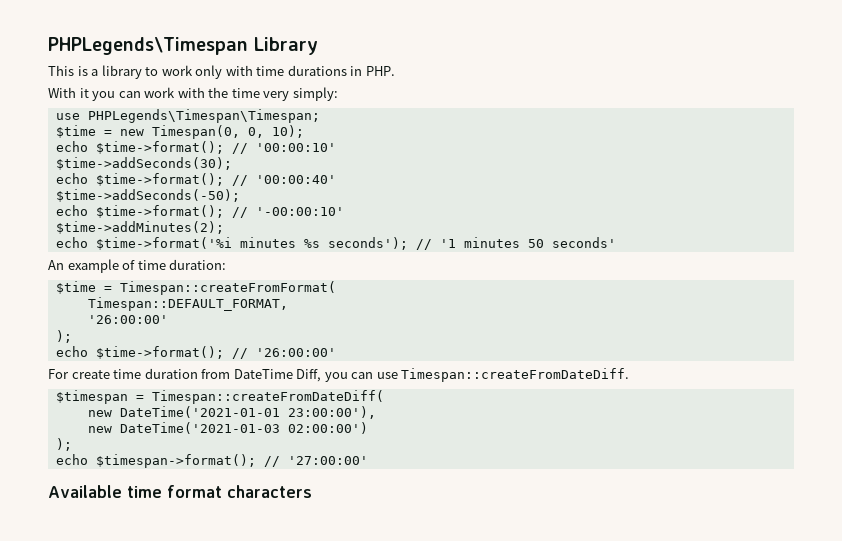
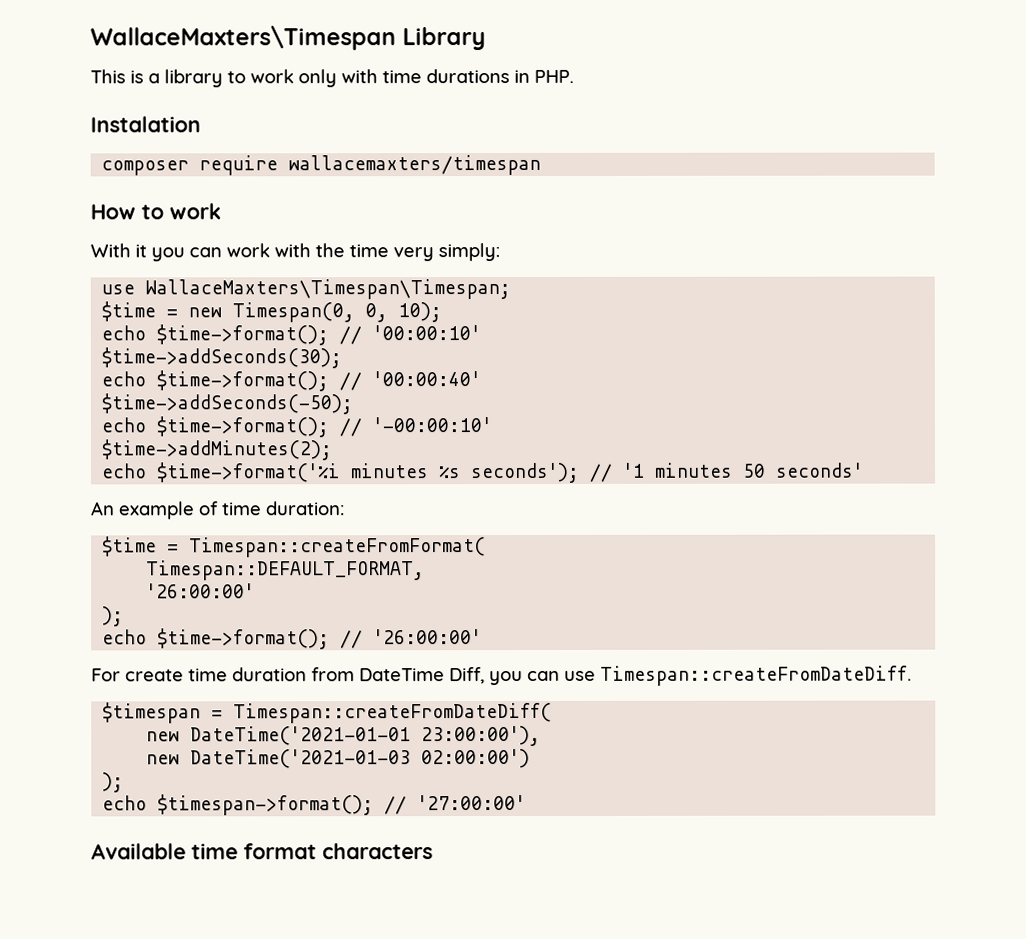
- PHPLegends\Timespan Library
+ WallaceMaxters\Timespan Library
+ Instalation
+ composer require wallacemaxters/timespan
+ How to work
- use PHPLegends\Timespan\Timespan;
+ use WallaceMaxters\Timespan\Timespan;

